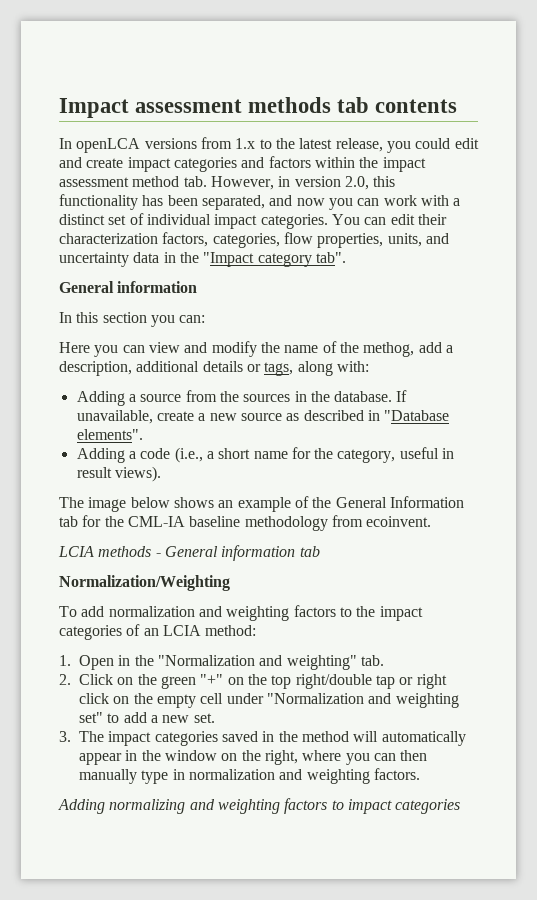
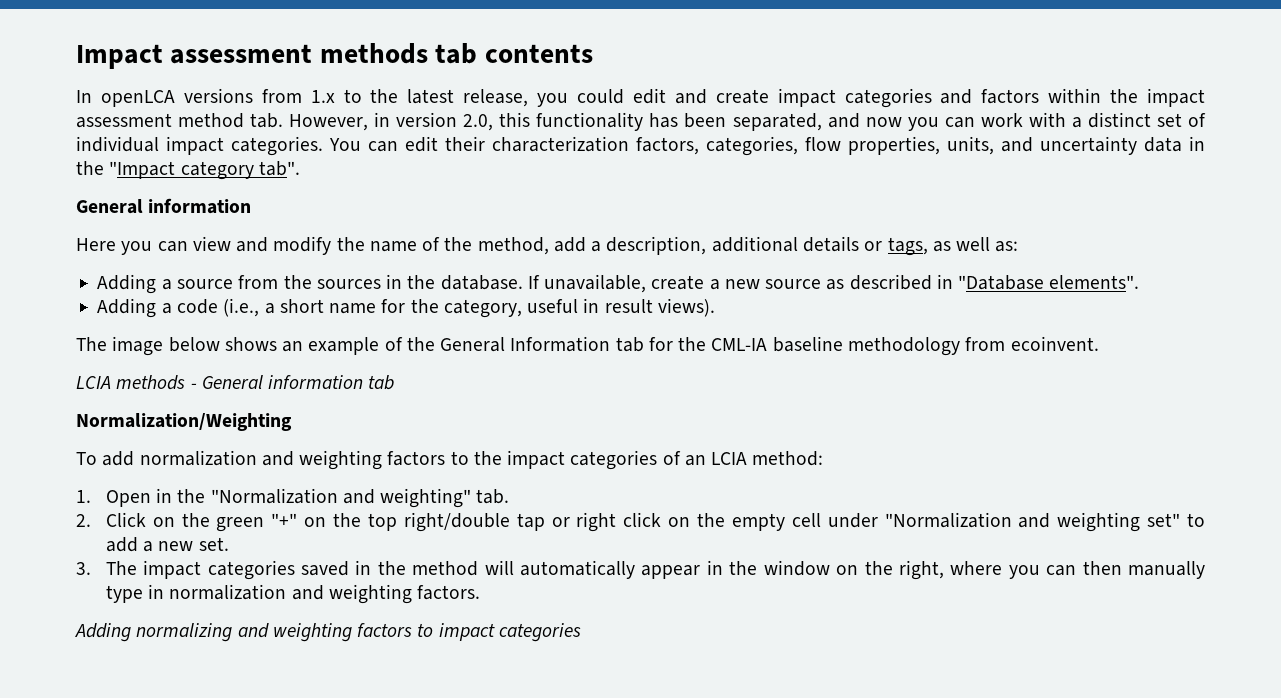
- In this section you can:
- Here you can view and modify the name of the methog, add a description, additional details or tags, along with:
+ Here you can view and modify the name of the method, add a description, additional details or tags, as well as:

